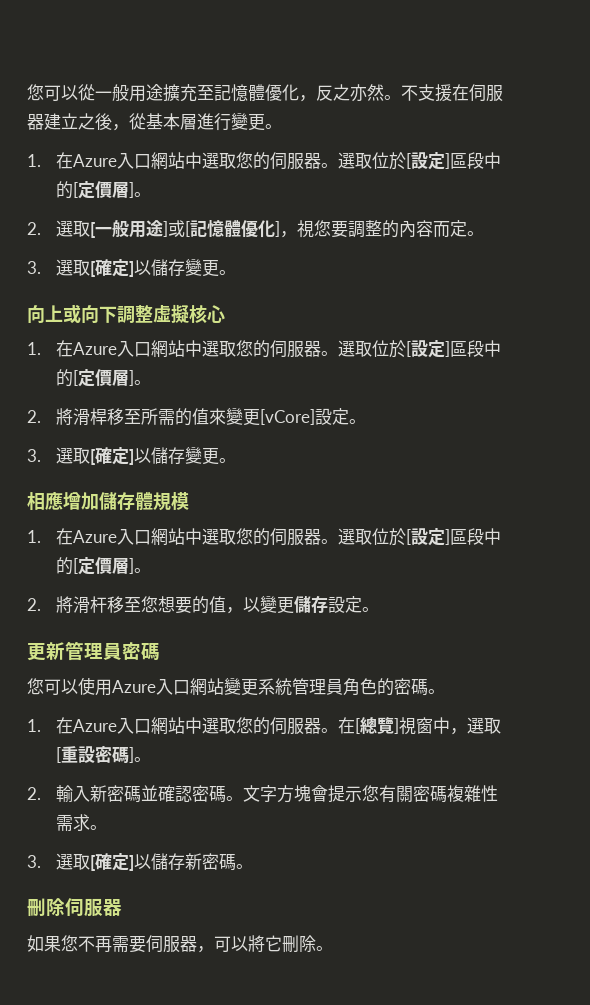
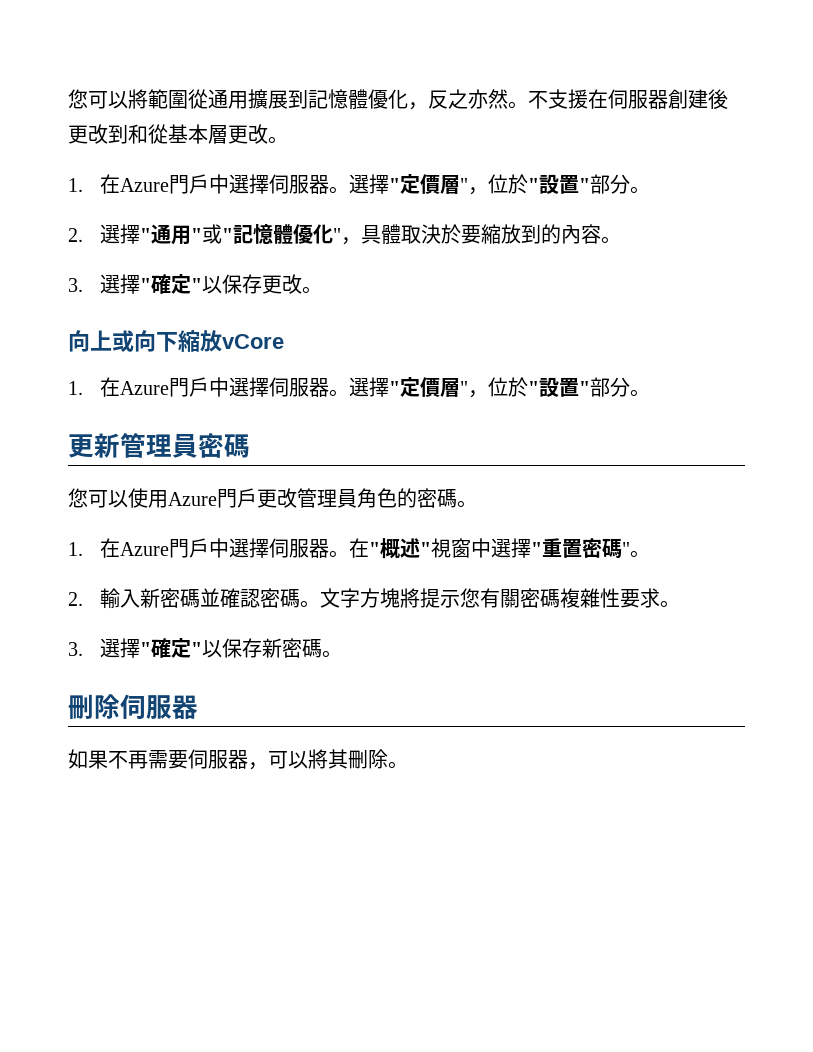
- 您可以從一般用途擴充至記憶體優化，反之亦然。
+ 您可以將範圍從通用擴展到記憶體優化，反之亦然。
- 不支援在伺服器建立之後，從基本層進行變更。
- 1.在Azure入口網站中選取您的伺服器。選取位於[設定]區段中的[定價層]。
- 2.選取[一般用途]或[記憶體優化]，視您要調整的內容而定。
- 3.選取[確定]以儲存變更。
+ 不支援在伺服器創建後更改到和從基本層更改。
+ 1.在Azure門戶中選擇伺服器。選擇"定價層"，位於"設置"部分。
+ 2.選擇"通用"或"記憶體優化"，具體取決於要縮放到的內容。
+ 3.選擇"確定"以保存更改。
- 向上或向下調整虛擬核心
- 1.在Azure入口網站中選取您的伺服器。選取位於[設定]區段中的[定價層]。
- 2.將滑桿移至所需的值來變更[vCore]設定。
- 3.選取[確定]以儲存變更。
- 相應增加儲存體規模
- 1.在Azure入口網站中選取您的伺服器。選取位於[設定]區段中的[定價層]。
- 2.將滑杆移至您想要的值，以變更儲存設定。
+ 向上或向下縮放vCore
+ 1.在Azure門戶中選擇伺服器。選擇"定價層"，位於"設置"部分。
- 您可以使用Azure入口網站變更系統管理員角色的密碼。
+ 您可以使用Azure門戶更改管理員角色的密碼。
- 1.在Azure入口網站中選取您的伺服器。在[總覽]視窗中，選取[重設密碼]。
+ 1.在Azure門戶中選擇伺服器。在"概述"視窗中選擇"重置密碼"。
- 文字方塊會提示您有關密碼複雜性需求。
+ 文字方塊將提示您有關密碼複雜性要求。
- 3.選取[確定]以儲存新密碼。
+ 3.選擇"確定"以保存新密碼。
- 如果您不再需要伺服器，可以將它刪除。
+ 如果不再需要伺服器，可以將其刪除。

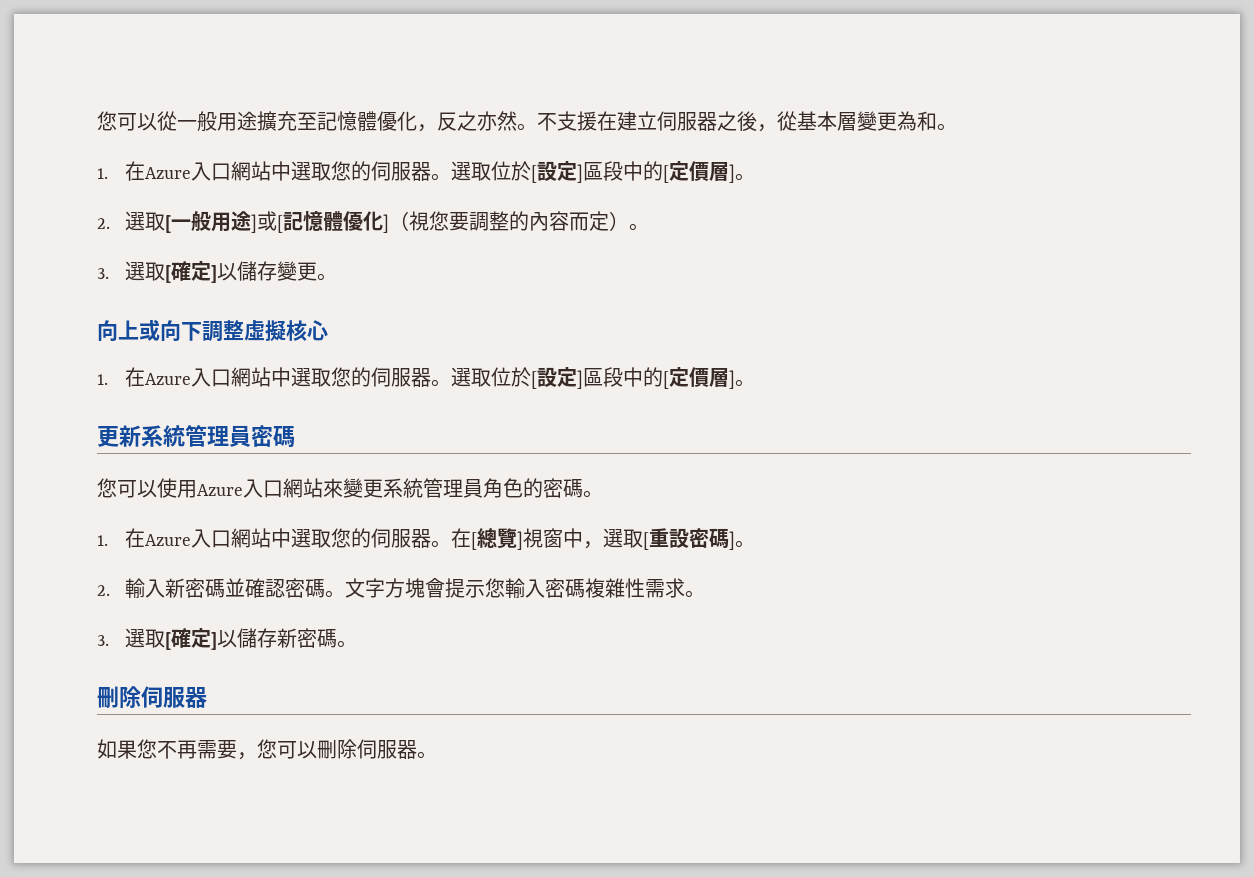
- 您可以將範圍從通用擴展到記憶體優化，反之亦然。
+ 您可以從一般用途擴充至記憶體優化，反之亦然。
- 不支援在伺服器創建後更改到和從基本層更改。
- 1.在Azure門戶中選擇伺服器。選擇"定價層"，位於"設置"部分。
- 2.選擇"通用"或"記憶體優化"，具體取決於要縮放到的內容。
- 3.選擇"確定"以保存更改。
+ 不支援在建立伺服器之後，從基本層變更為和。
+ 1.在Azure入口網站中選取您的伺服器。選取位於[設定]區段中的[定價層]。
+ 2.選取[一般用途]或[記憶體優化]（視您要調整的內容而定）。
+ 3.選取[確定]以儲存變更。
- 向上或向下縮放vCore
- 1.在Azure門戶中選擇伺服器。選擇"定價層"，位於"設置"部分。
+ 向上或向下調整虛擬核心
+ 1.在Azure入口網站中選取您的伺服器。選取位於[設定]區段中的[定價層]。
- 更新管理員密碼
+ 更新系統管理員密碼
- 您可以使用Azure門戶更改管理員角色的密碼。
+ 您可以使用Azure入口網站來變更系統管理員角色的密碼。
- 1.在Azure門戶中選擇伺服器。在"概述"視窗中選擇"重置密碼"。
+ 1.在Azure入口網站中選取您的伺服器。在[總覽]視窗中，選取[重設密碼]。
- 文字方塊將提示您有關密碼複雜性要求。
+ 文字方塊會提示您輸入密碼複雜性需求。
- 3.選擇"確定"以保存新密碼。
+ 3.選取[確定]以儲存新密碼。
- 如果不再需要伺服器，可以將其刪除。
+ 如果您不再需要，您可以刪除伺服器。

